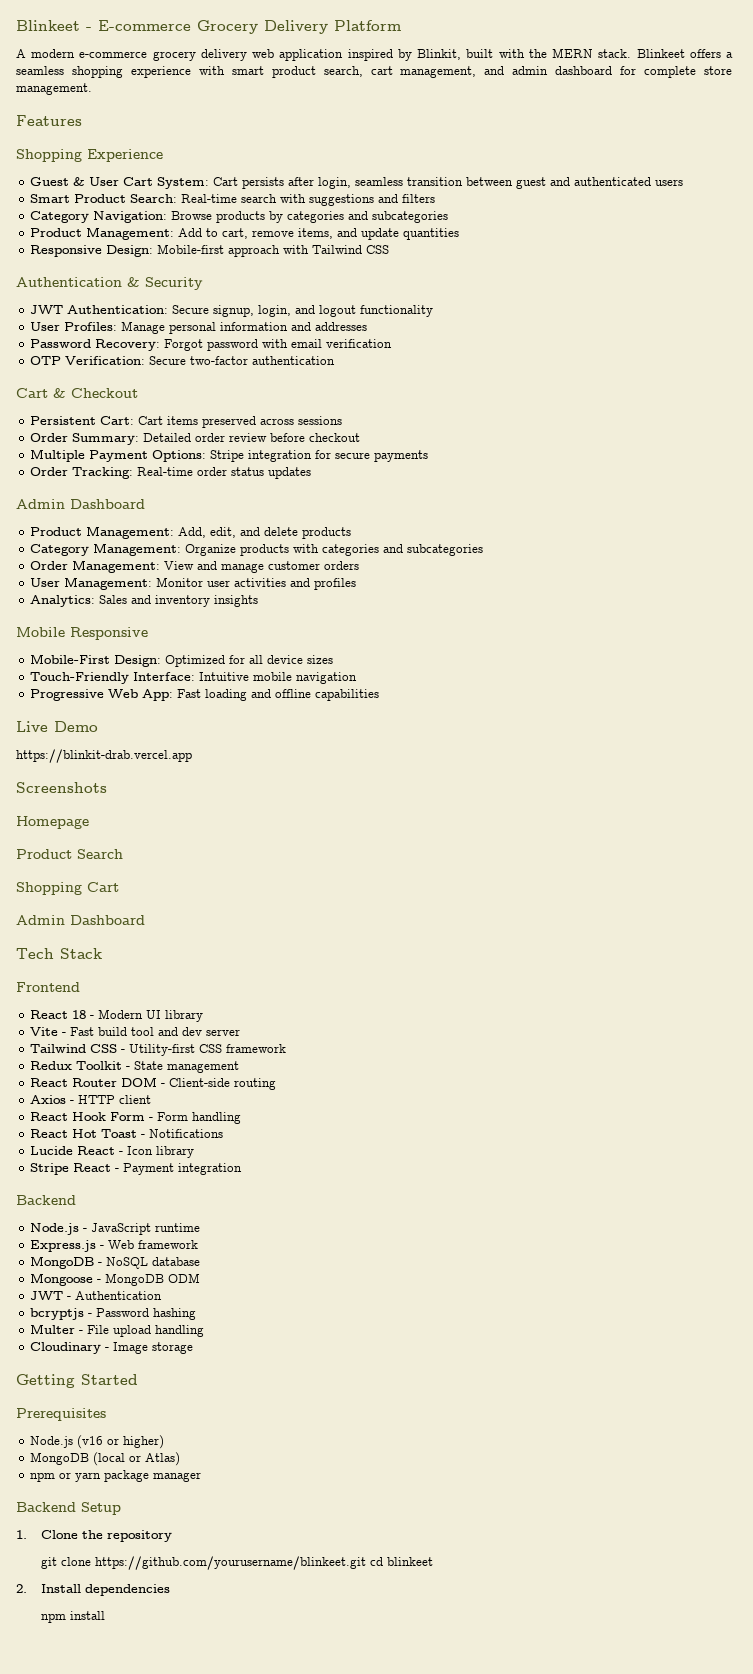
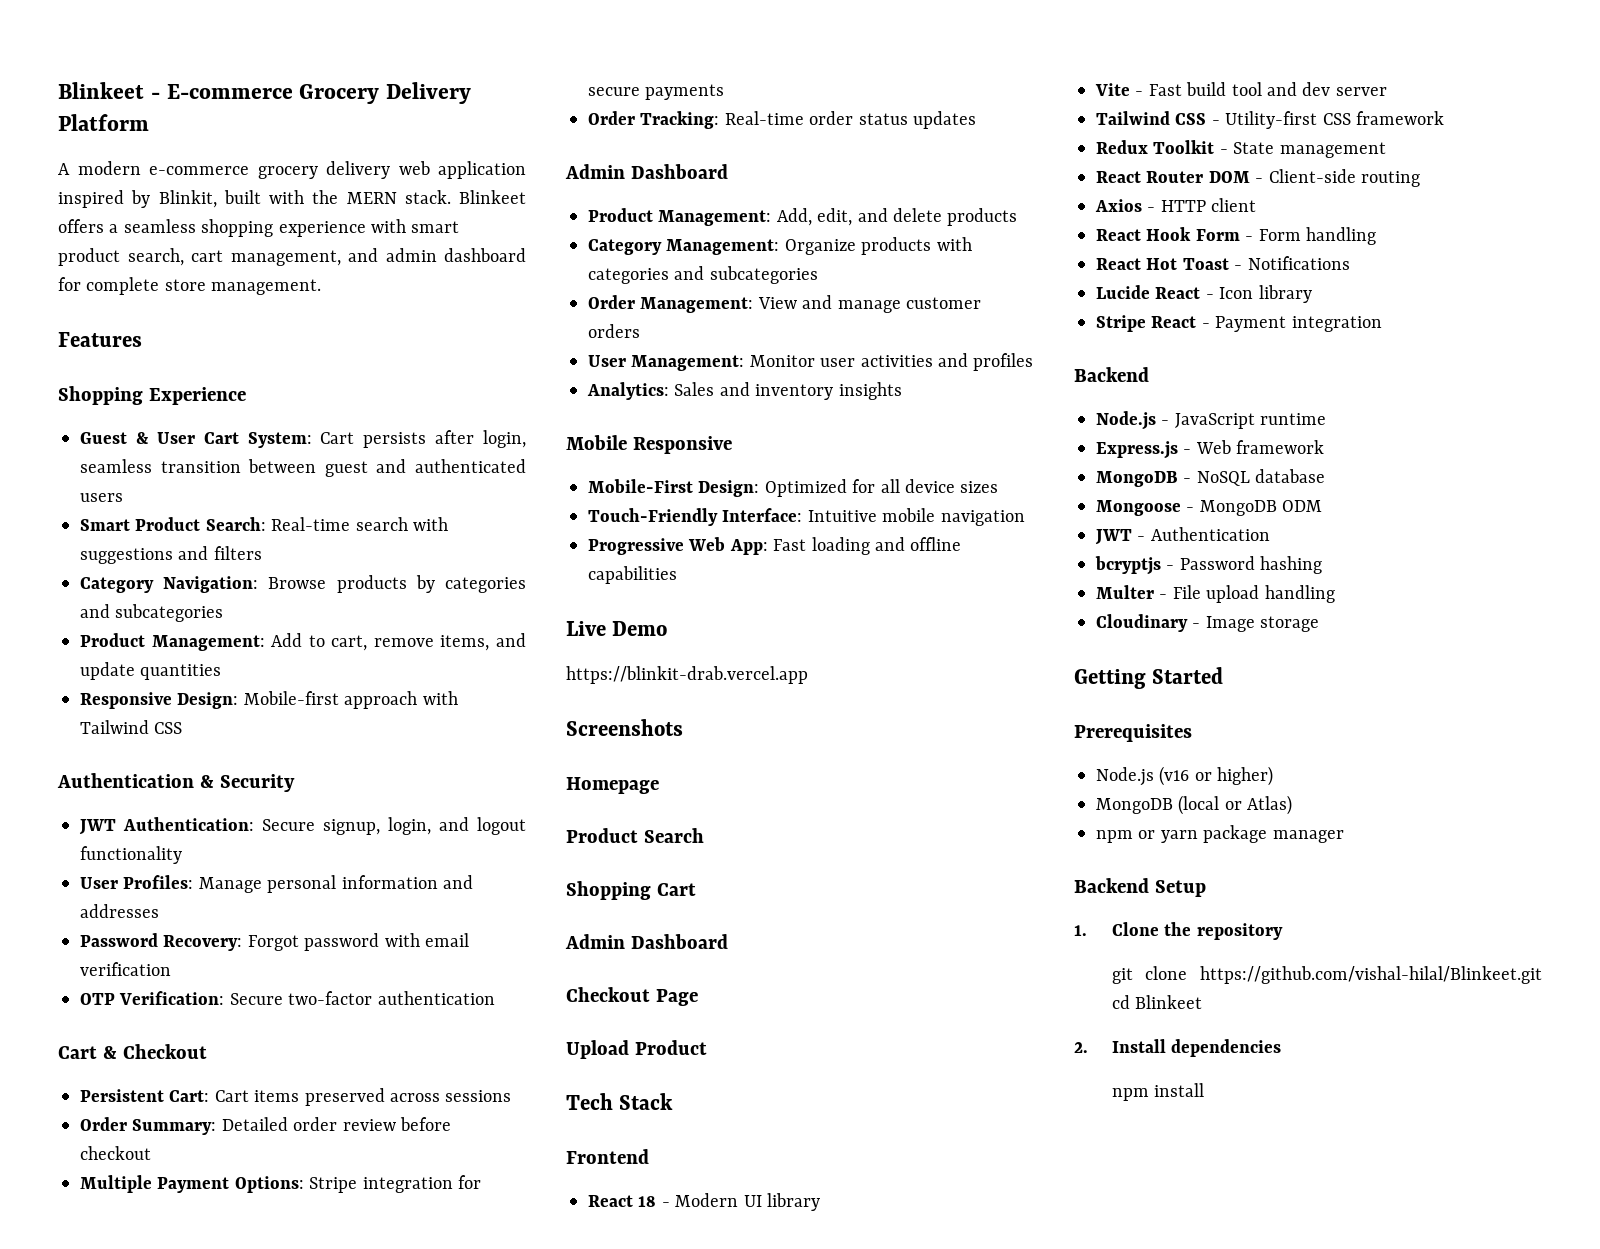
+ Checkout Page
+ Upload Product
- git clone https://github.com/yourusername/blinkeet.git cd blinkeet
+ git clone https://github.com/vishal-hilal/Blinkeet.git cd Blinkeet

